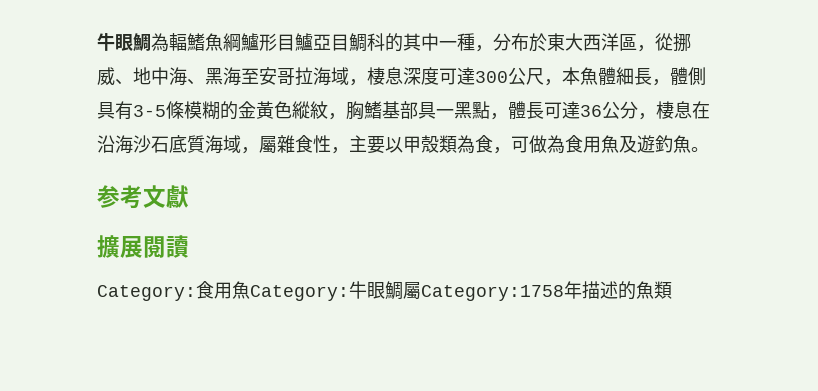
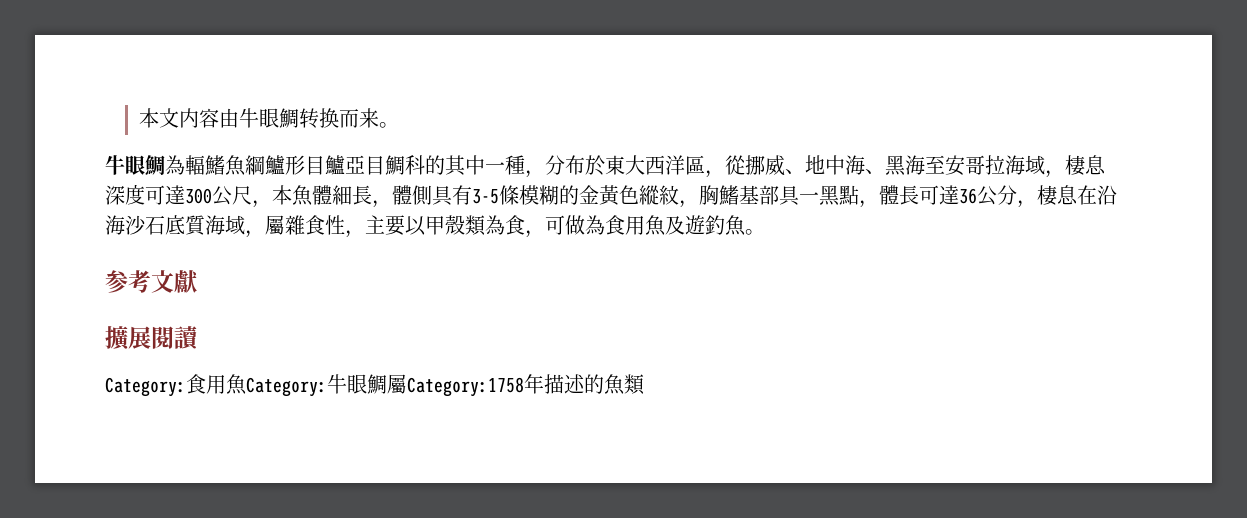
+ 本文内容由牛眼鯛转换而来。

